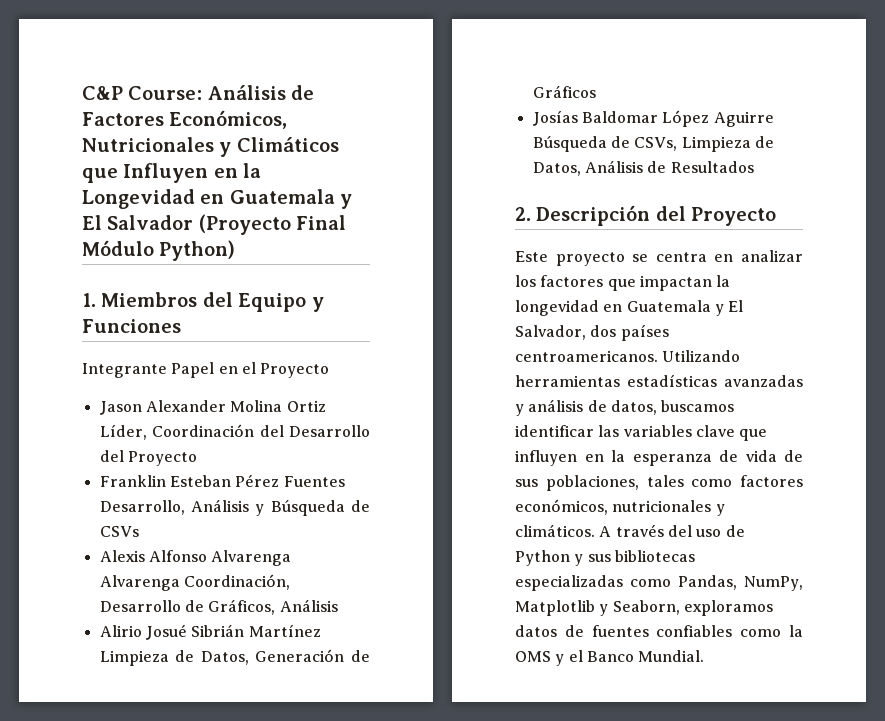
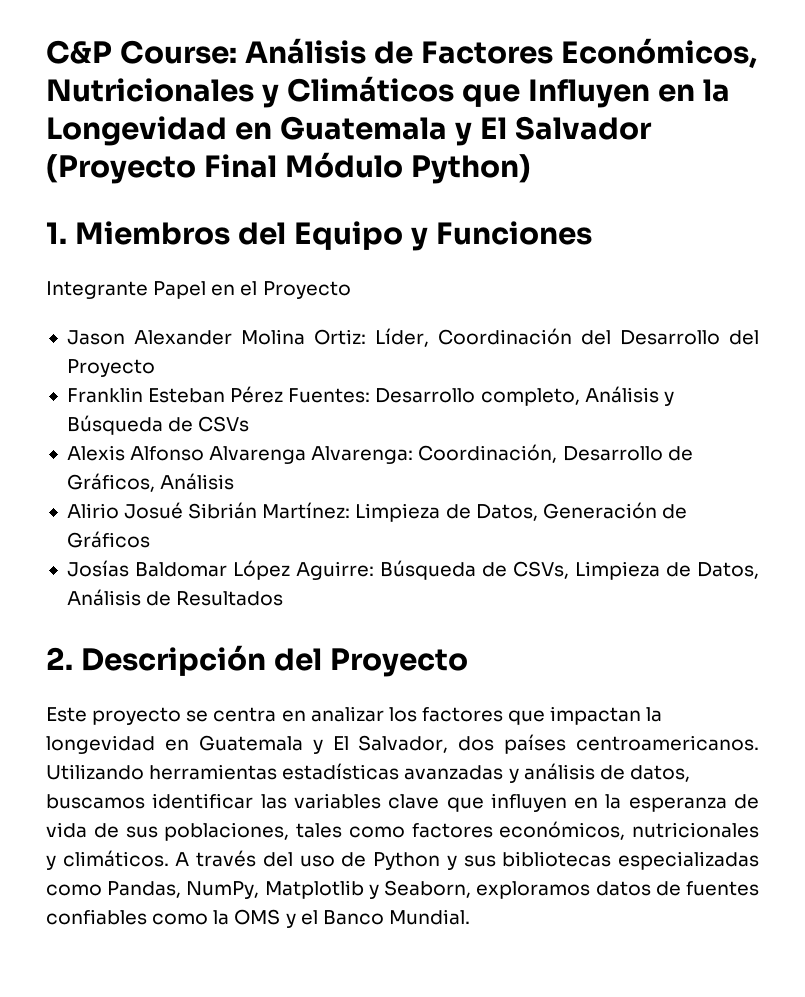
- Jason Alexander Molina Ortiz Líder, Coordinación del Desarrollo del Proyecto
+ Jason Alexander Molina Ortiz: Líder, Coordinación del Desarrollo del Proyecto
- Franklin Esteban Pérez Fuentes Desarrollo, Análisis y Búsqueda de CSVs
+ Franklin Esteban Pérez Fuentes: Desarrollo completo, Análisis y Búsqueda de CSVs
- Alexis Alfonso Alvarenga Alvarenga Coordinación, Desarrollo de Gráficos, Análisis
+ Alexis Alfonso Alvarenga Alvarenga: Coordinación, Desarrollo de Gráficos, Análisis
- Alirio Josué Sibrián Martínez Limpieza de Datos, Generación de Gráficos
+ Alirio Josué Sibrián Martínez: Limpieza de Datos, Generación de Gráficos
- Josías Baldomar López Aguirre Búsqueda de CSVs, Limpieza de Datos, Análisis de Resultados
+ Josías Baldomar López Aguirre: Búsqueda de CSVs, Limpieza de Datos, Análisis de Resultados

